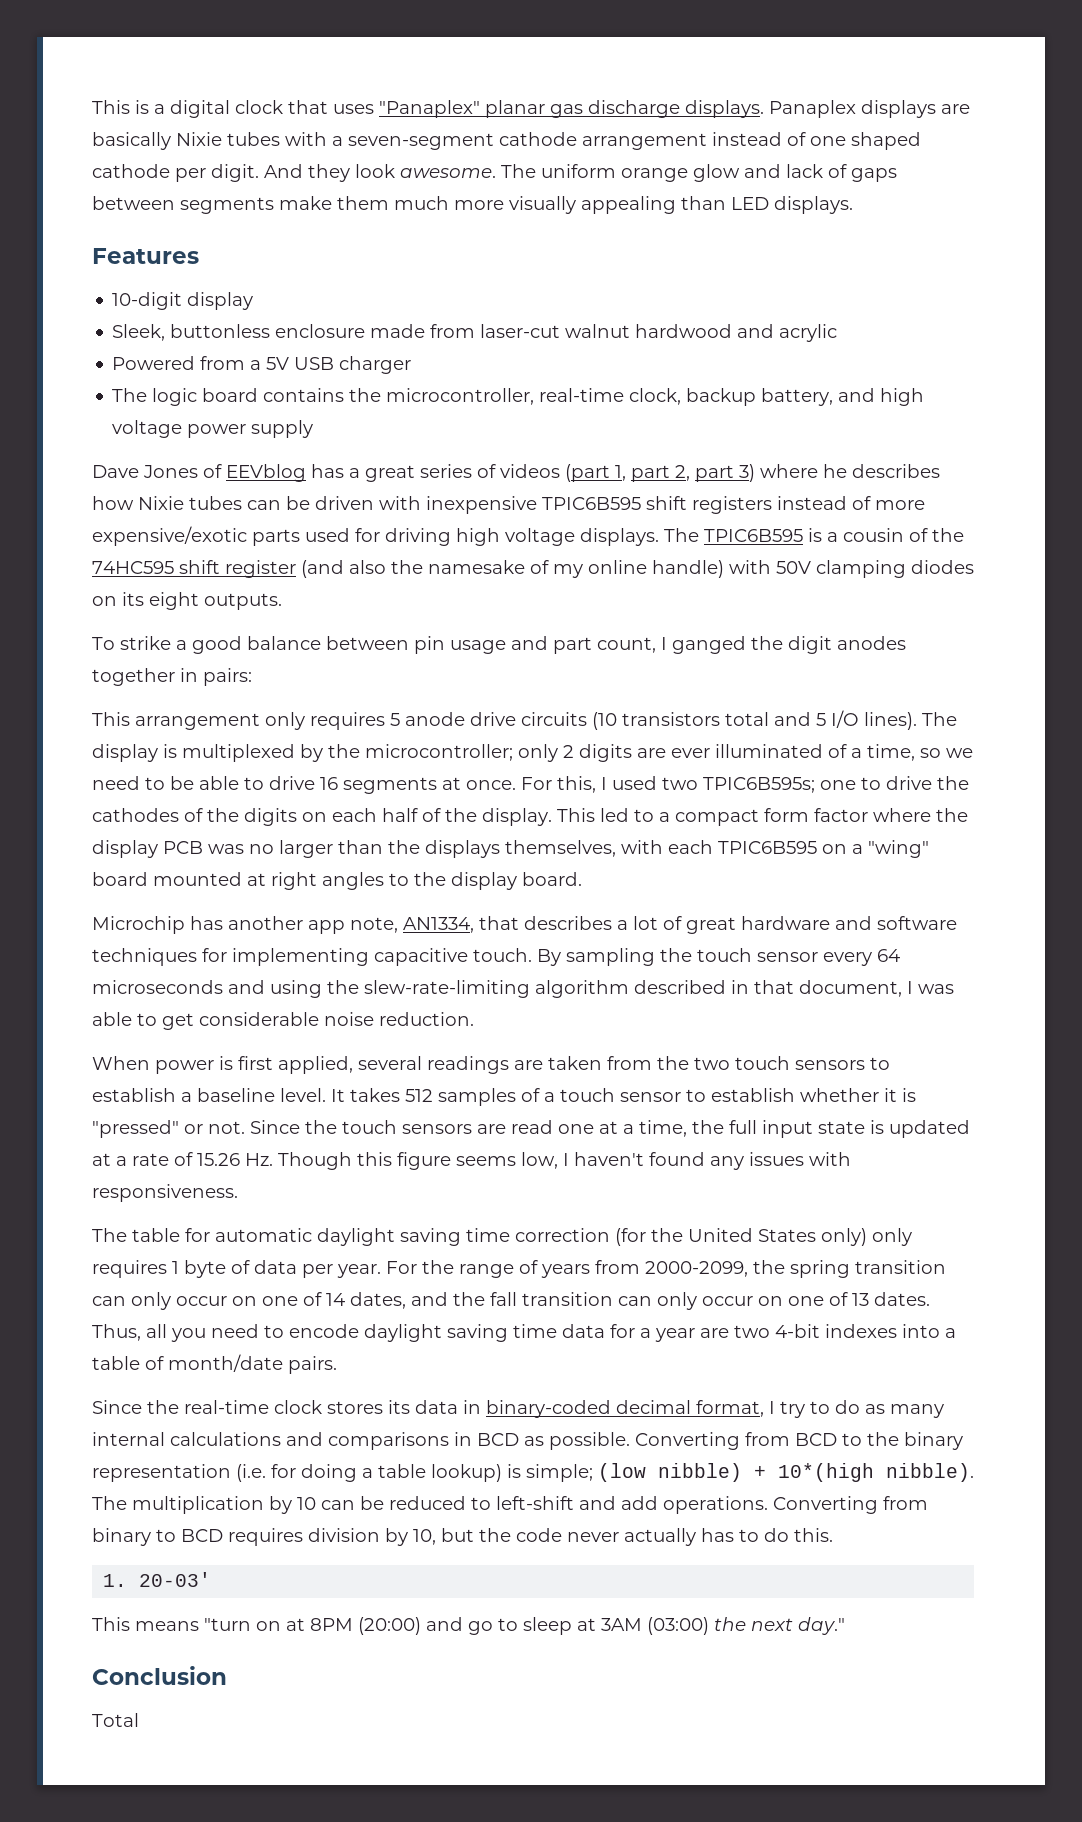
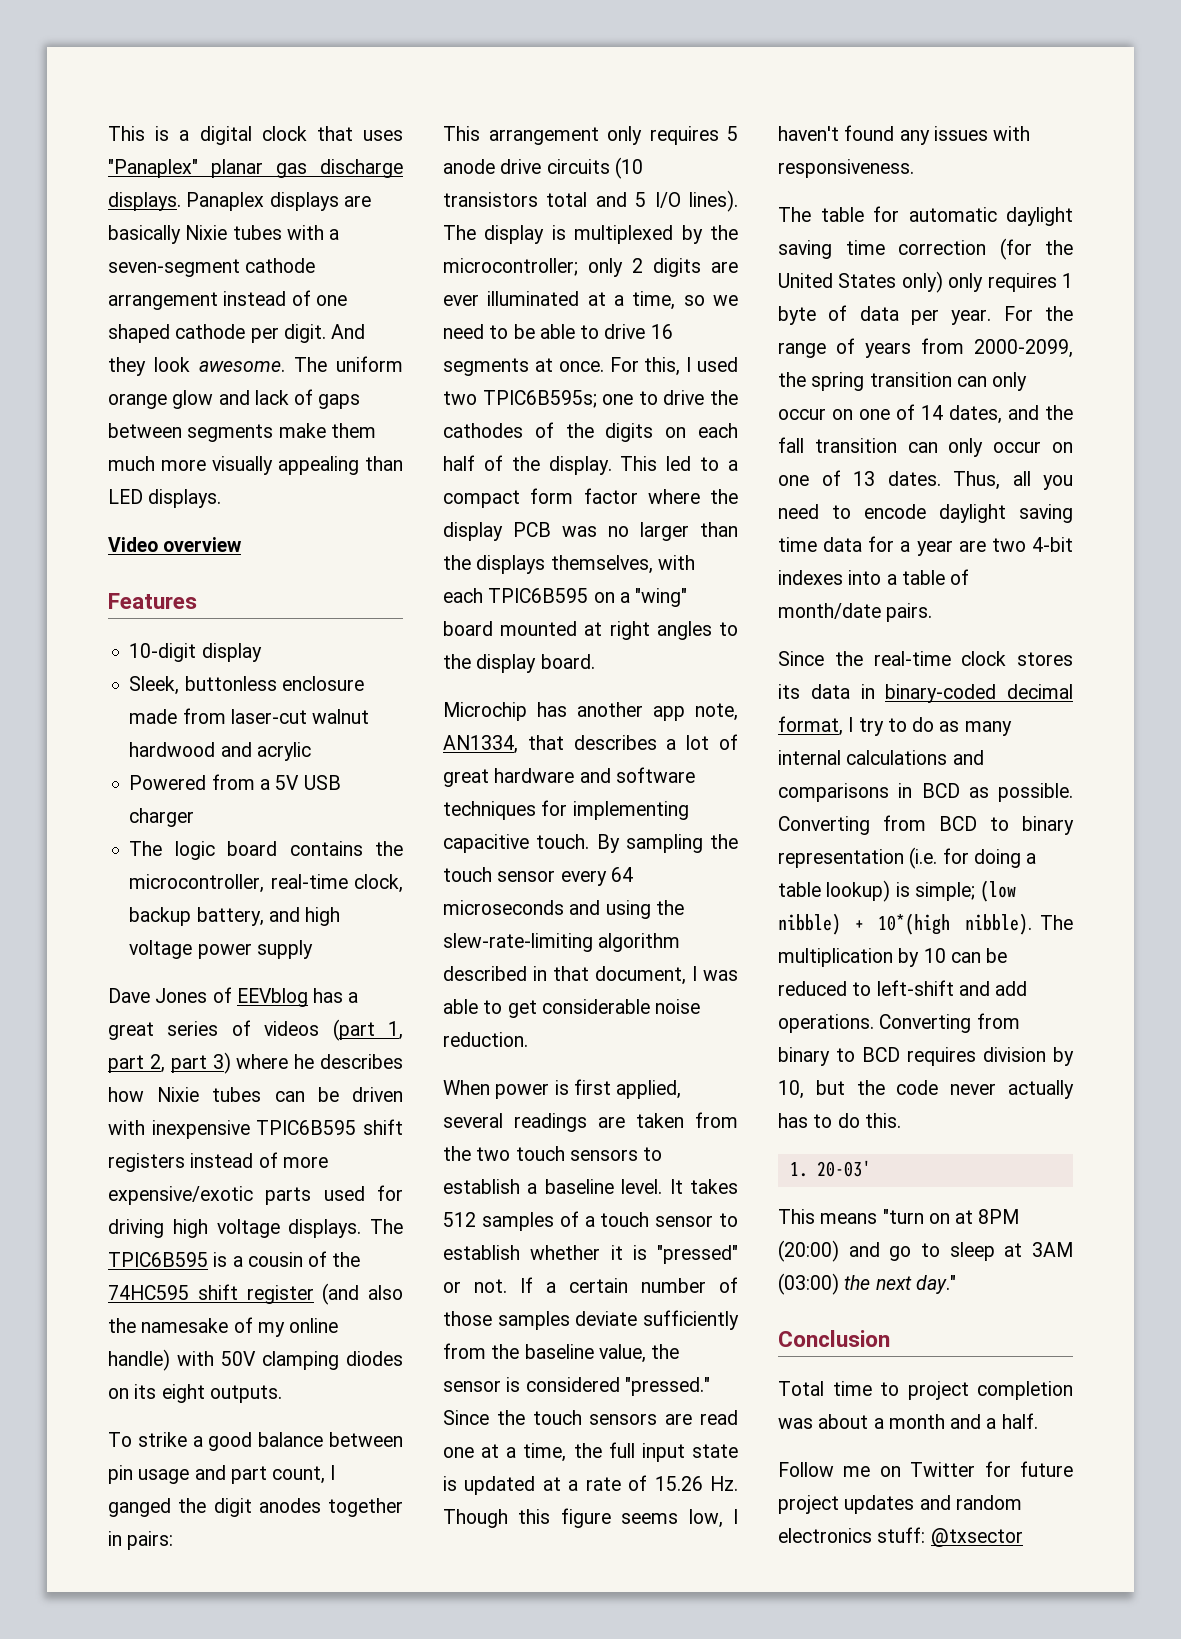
+ Video overview
- The display is multiplexed by the microcontroller; only 2 digits are ever illuminated of a time, so we need to be able to drive 16 segments at once.
+ The display is multiplexed by the microcontroller; only 2 digits are ever illuminated at a time, so we need to be able to drive 16 segments at once.
+ If a certain number of those samples deviate sufficiently from the baseline value, the sensor is considered "pressed."
- Converting from BCD to the binary representation (i.e. for doing a table lookup) is simple; (low nibble) + 10*(high nibble).
+ Converting from BCD to binary representation (i.e. for doing a table lookup) is simple; (low nibble) + 10*(high nibble).
- Total
+ Total time to project completion was about a month and a half.
+ Follow me on Twitter for future project updates and random electronics stuff: @txsector

